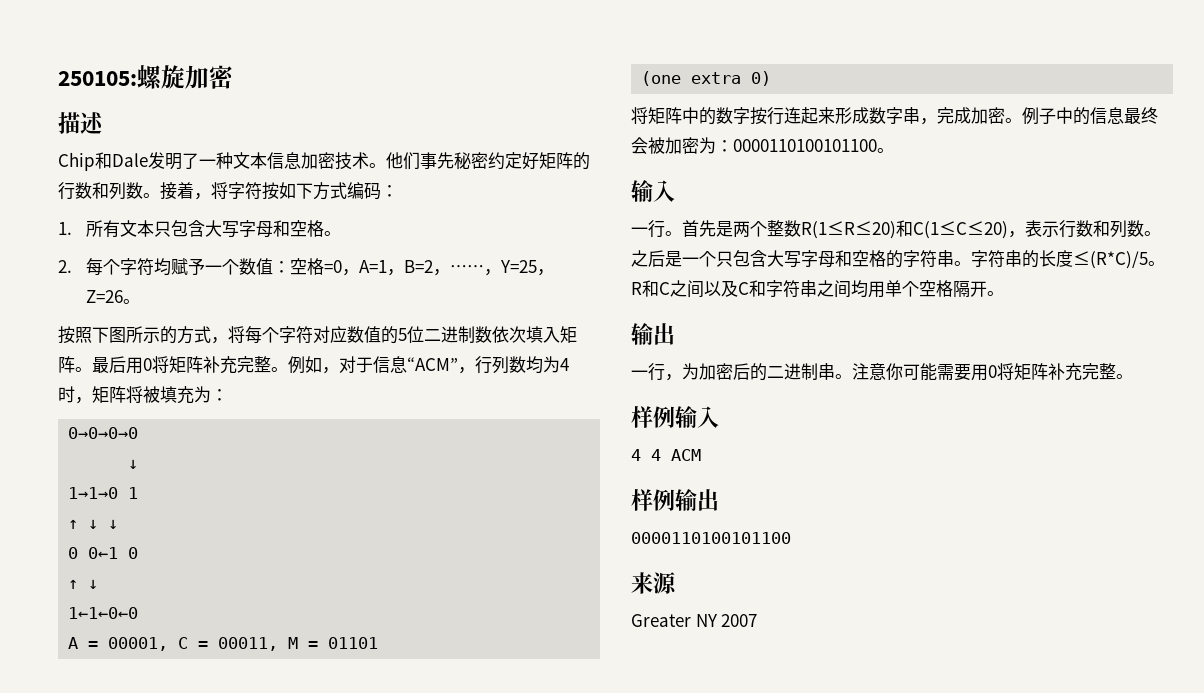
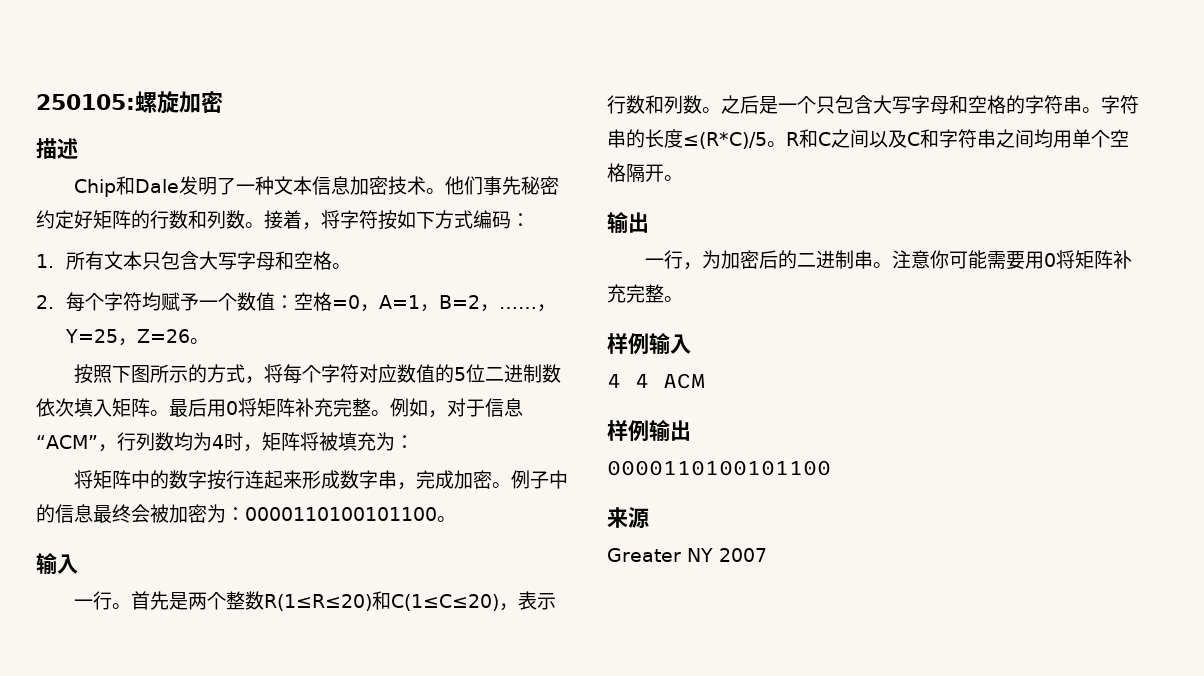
- 0→0→0→0
- ↓
- 1→1→0 1
- ↑ ↓ ↓
- 0 0←1 0
- ↑ ↓
- 1←1←0←0
- A = 00001, C = 00011, M = 01101
- (one extra 0)

